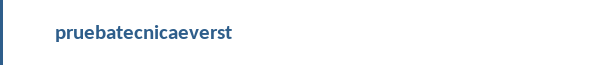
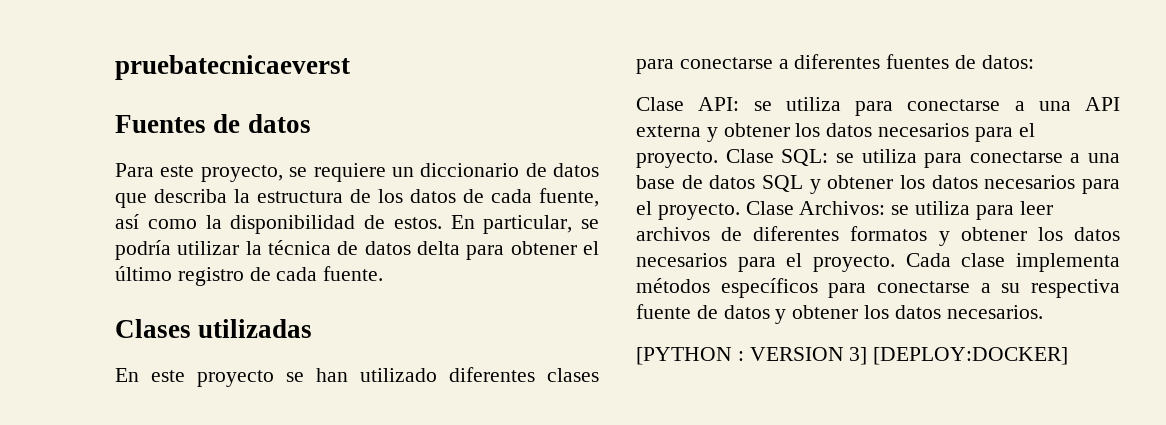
+ Fuentes de datos
+ Para este proyecto, se requiere un diccionario de datos que describa la estructura de los datos de cada fuente, así como la disponibilidad de estos. En particular, se podría utilizar la técnica de datos delta para obtener el último registro de cada fuente.
+ Clases utilizadas
+ En este proyecto se han utilizado diferentes clases para conectarse a diferentes fuentes de datos:
+ Clase API: se utiliza para conectarse a una API externa y obtener los datos necesarios para el proyecto. Clase SQL: se utiliza para conectarse a una base de datos SQL y obtener los datos necesarios para el proyecto. Clase Archivos: se utiliza para leer archivos de diferentes formatos y obtener los datos necesarios para el proyecto. Cada clase implementa métodos específicos para conectarse a su respectiva fuente de datos y obtener los datos necesarios.
+ [PYTHON : VERSION 3] [DEPLOY:DOCKER]

